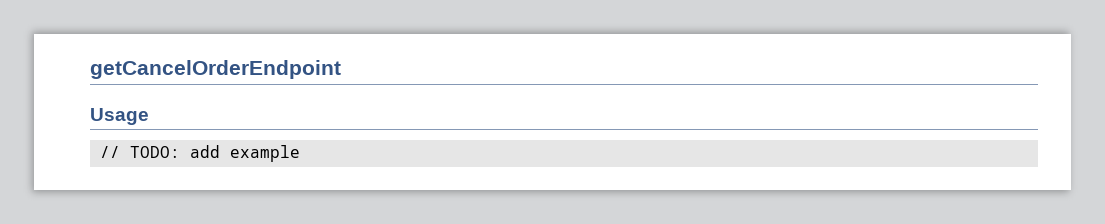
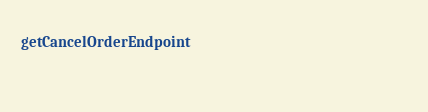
- Usage
- // TODO: add example

